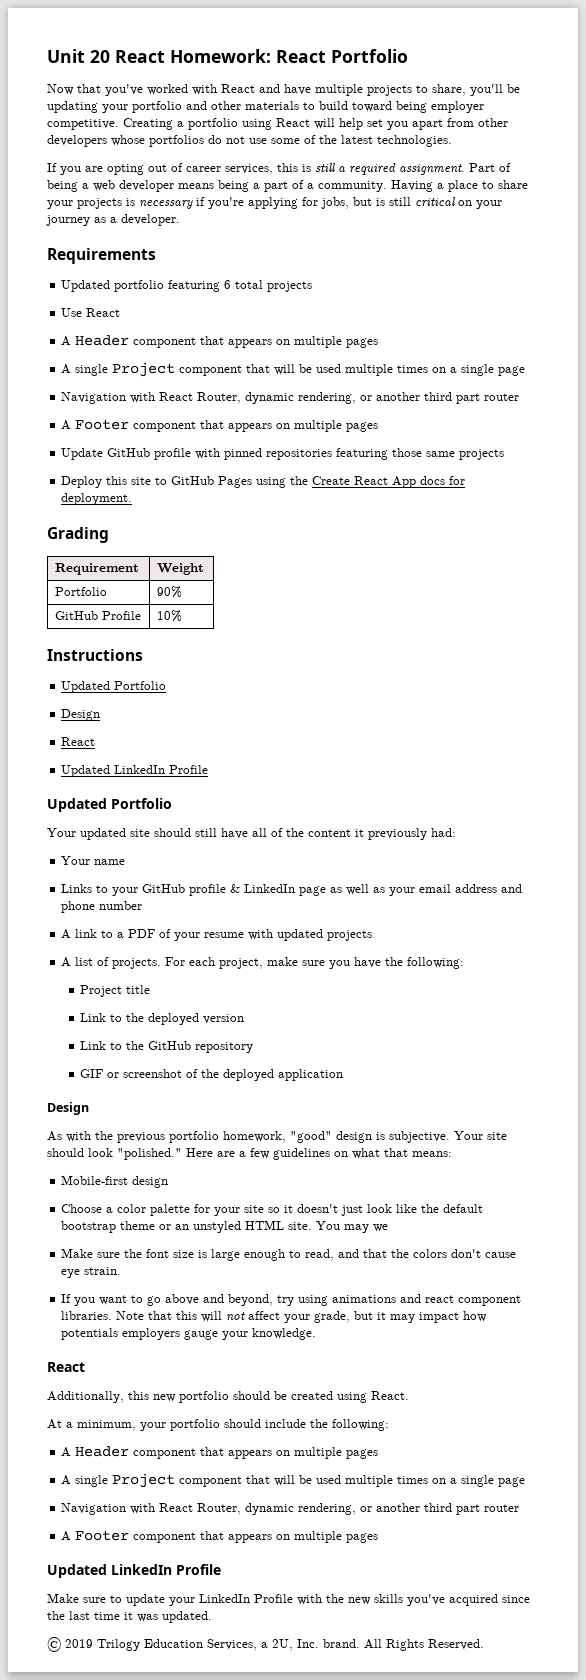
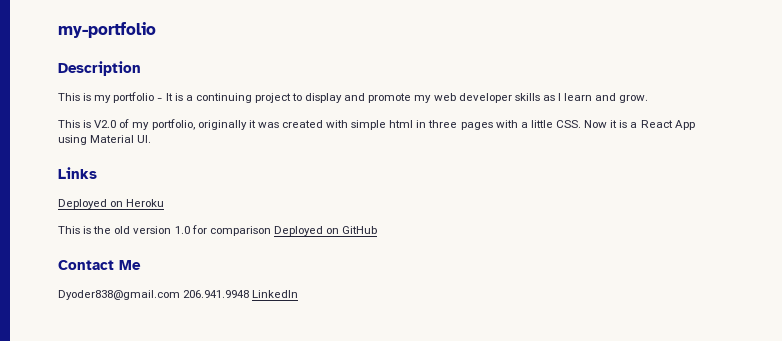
- Unit 20 React Homework: React Portfolio
- Now that you've worked with React and have multiple projects to share, you'll be updating your portfolio and other materials to build toward being employer competitive. Creating a portfolio using React will help set you apart from other developers whose portfolios do not use some of the latest technologies.
- If you are opting out of career services, this is still a required assignment. Part of being a web developer means being a part of a community. Having a place to share your projects is necessary if you're applying for jobs, but is still critical on your journey as a developer.
- Requirements
- Updated portfolio featuring 6 total projects
- Use React
- A Header component that appears on multiple pages
- A single Project component that will be used multiple times on a single page
- Navigation with React Router, dynamic rendering, or another third part router
- A Footer component that appears on multiple pages
- Update GitHub profile with pinned repositories featuring those same projects
- Deploy this site to GitHub Pages using the Create React App docs for deployment.
- Grading
- Requirement | Weight
- Portfolio | 90%
- GitHub Profile | 10%
- Instructions
- Updated Portfolio
- Design
- React
- Updated LinkedIn Profile
- Updated Portfolio
- Your updated site should still have all of the content it previously had:
- Your name
- Links to your GitHub profile & LinkedIn page as well as your email address and phone number
- A link to a PDF of your resume with updated projects
- A list of projects. For each project, make sure you have the following:
- Project title
- Link to the deployed version
- Link to the GitHub repository
- GIF or screenshot of the deployed application
- Design
- As with the previous portfolio homework, "good" design is subjective. Your site should look "polished." Here are a few guidelines on what that means:
- Mobile-first design
- Choose a color palette for your site so it doesn't just look like the default bootstrap theme or an unstyled HTML site. You may we
- Make sure the font size is large enough to read, and that the colors don't cause eye strain.
- If you want to go above and beyond, try using animations and react component libraries. Note that this will not affect your grade, but it may impact how potentials employers gauge your knowledge.
- React
- Additionally, this new portfolio should be created using React.
- At a minimum, your portfolio should include the following:
- A Header component that appears on multiple pages
- A single Project component that will be used multiple times on a single page
- Navigation with React Router, dynamic rendering, or another third part router
- A Footer component that appears on multiple pages
- Updated LinkedIn Profile
- Make sure to update your LinkedIn Profile with the new skills you've acquired since the last time it was updated.
- © 2019 Trilogy Education Services, a 2U, Inc. brand. All Rights Reserved.
+ my-portfolio
+ Description
+ This is my portfolio - It is a continuing project to display and promote my web developer skills as I learn and grow.
+ This is V2.0 of my portfolio, originally it was created with simple html in three pages with a little CSS. Now it is a React App using Material UI.
+ Links
+ Deployed on Heroku
+ This is the old version 1.0 for comparison Deployed on GitHub
+ Contact Me
+ Dyoder838@gmail.com 206.941.9948 LinkedIn

